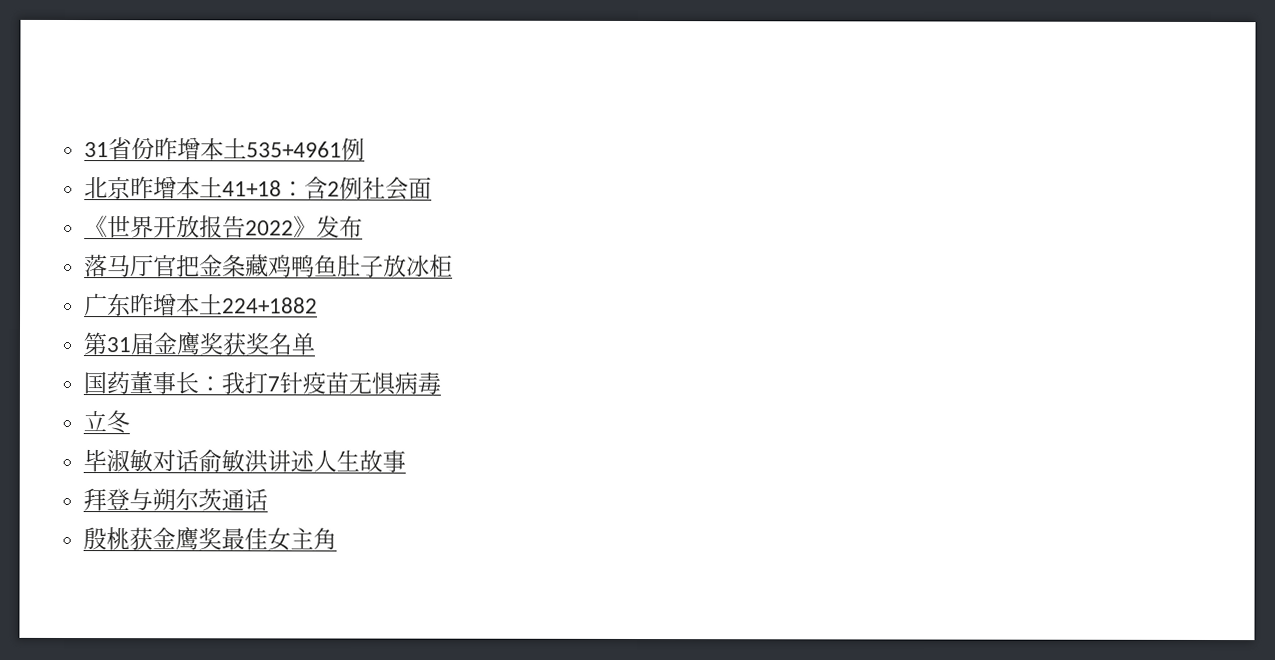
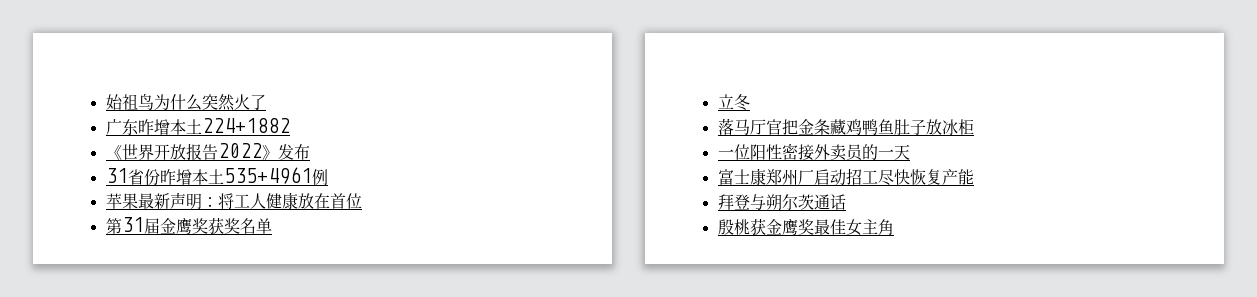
- 31省份昨增本土535+4961例
- 北京昨增本土41+18：含2例社会面
+ 始祖鸟为什么突然火了
+ 广东昨增本土224+1882
+ 31省份昨增本土535+4961例
+ 苹果最新声明：将工人健康放在首位
+ 第31届金鹰奖获奖名单
+ 立冬
- 广东昨增本土224+1882
- 第31届金鹰奖获奖名单
- 国药董事长：我打7针疫苗无惧病毒
- 立冬
- 毕淑敏对话俞敏洪讲述人生故事
+ 一位阳性密接外卖员的一天
+ 富士康郑州厂启动招工尽快恢复产能

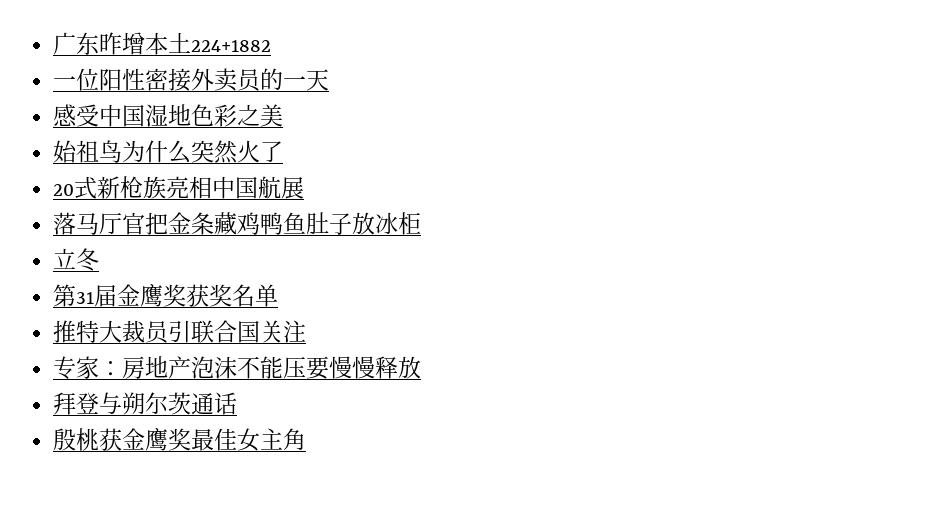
+ 广东昨增本土224+1882
+ 一位阳性密接外卖员的一天
+ 感受中国湿地色彩之美
- 广东昨增本土224+1882
- 《世界开放报告2022》发布
- 31省份昨增本土535+4961例
- 苹果最新声明：将工人健康放在首位
- 第31届金鹰奖获奖名单
- 立冬
+ 20式新枪族亮相中国航展
- 一位阳性密接外卖员的一天
- 富士康郑州厂启动招工尽快恢复产能
+ 立冬
+ 第31届金鹰奖获奖名单
+ 推特大裁员引联合国关注
+ 专家：房地产泡沫不能压要慢慢释放

